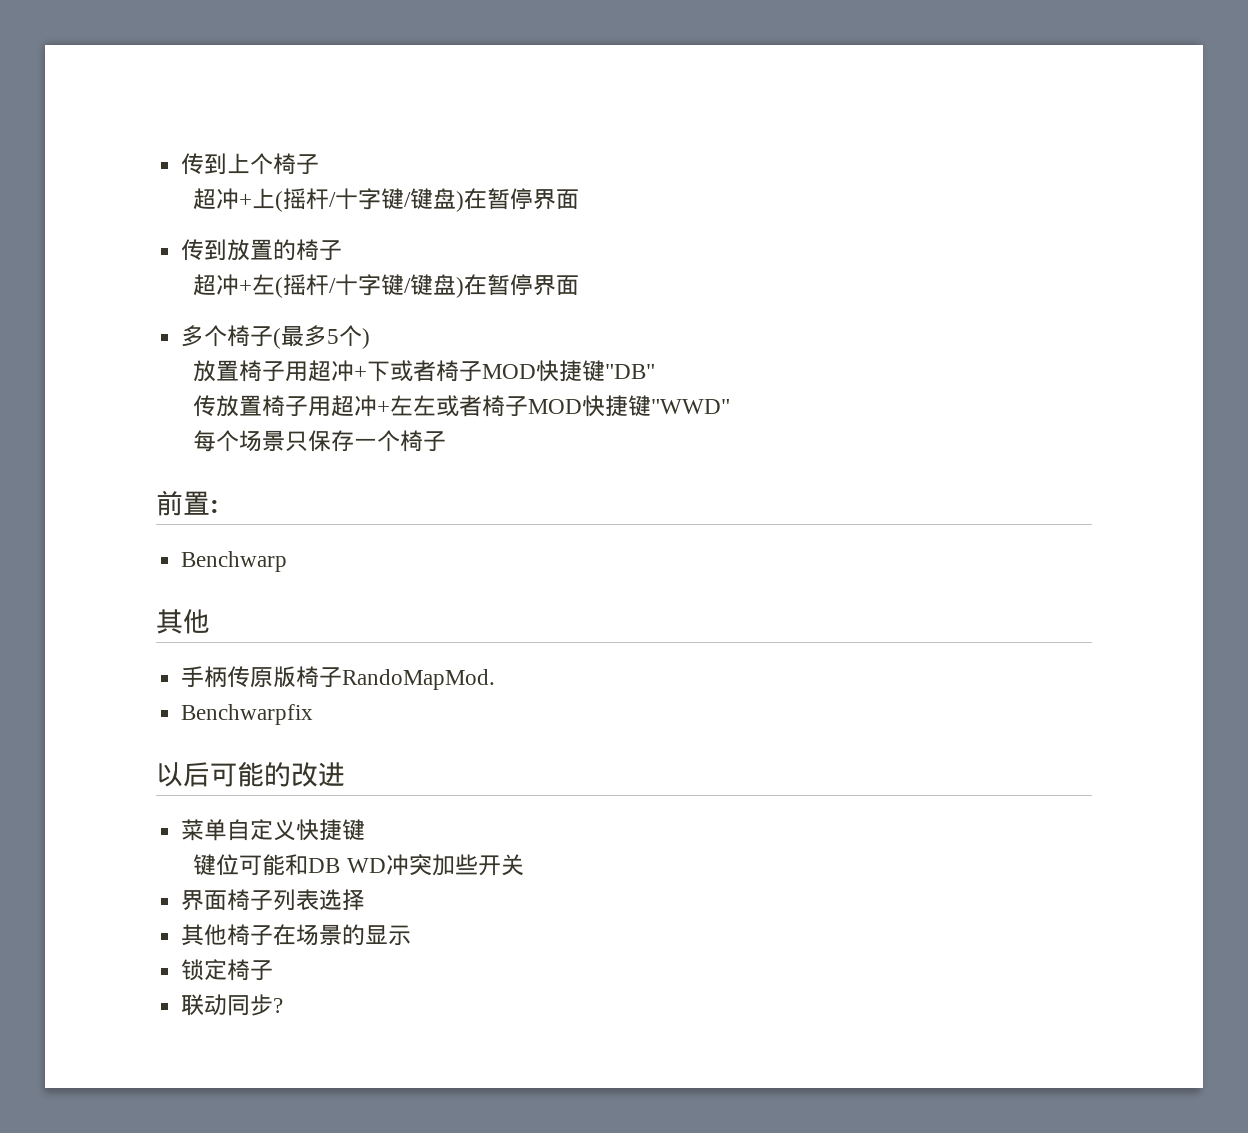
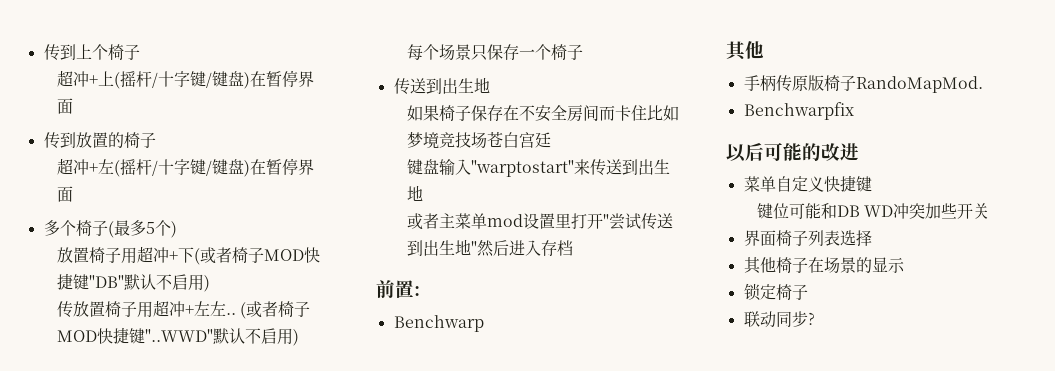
- 放置椅子用超冲+下或者椅子MOD快捷键"DB"
+ 放置椅子用超冲+下(或者椅子MOD快捷键"DB"默认不启用)
- 传放置椅子用超冲+左左或者椅子MOD快捷键"WWD"
+ 传放置椅子用超冲+左左.. (或者椅子MOD快捷键"..WWD"默认不启用)
  每个场景只保存一个椅子
+ 传送到出生地
+ 如果椅子保存在不安全房间而卡住比如梦境竞技场苍白宫廷
+ 键盘输入"warptostart"来传送到出生地
+ 或者主菜单mod设置里打开"尝试传送到出生地"然后进入存档

